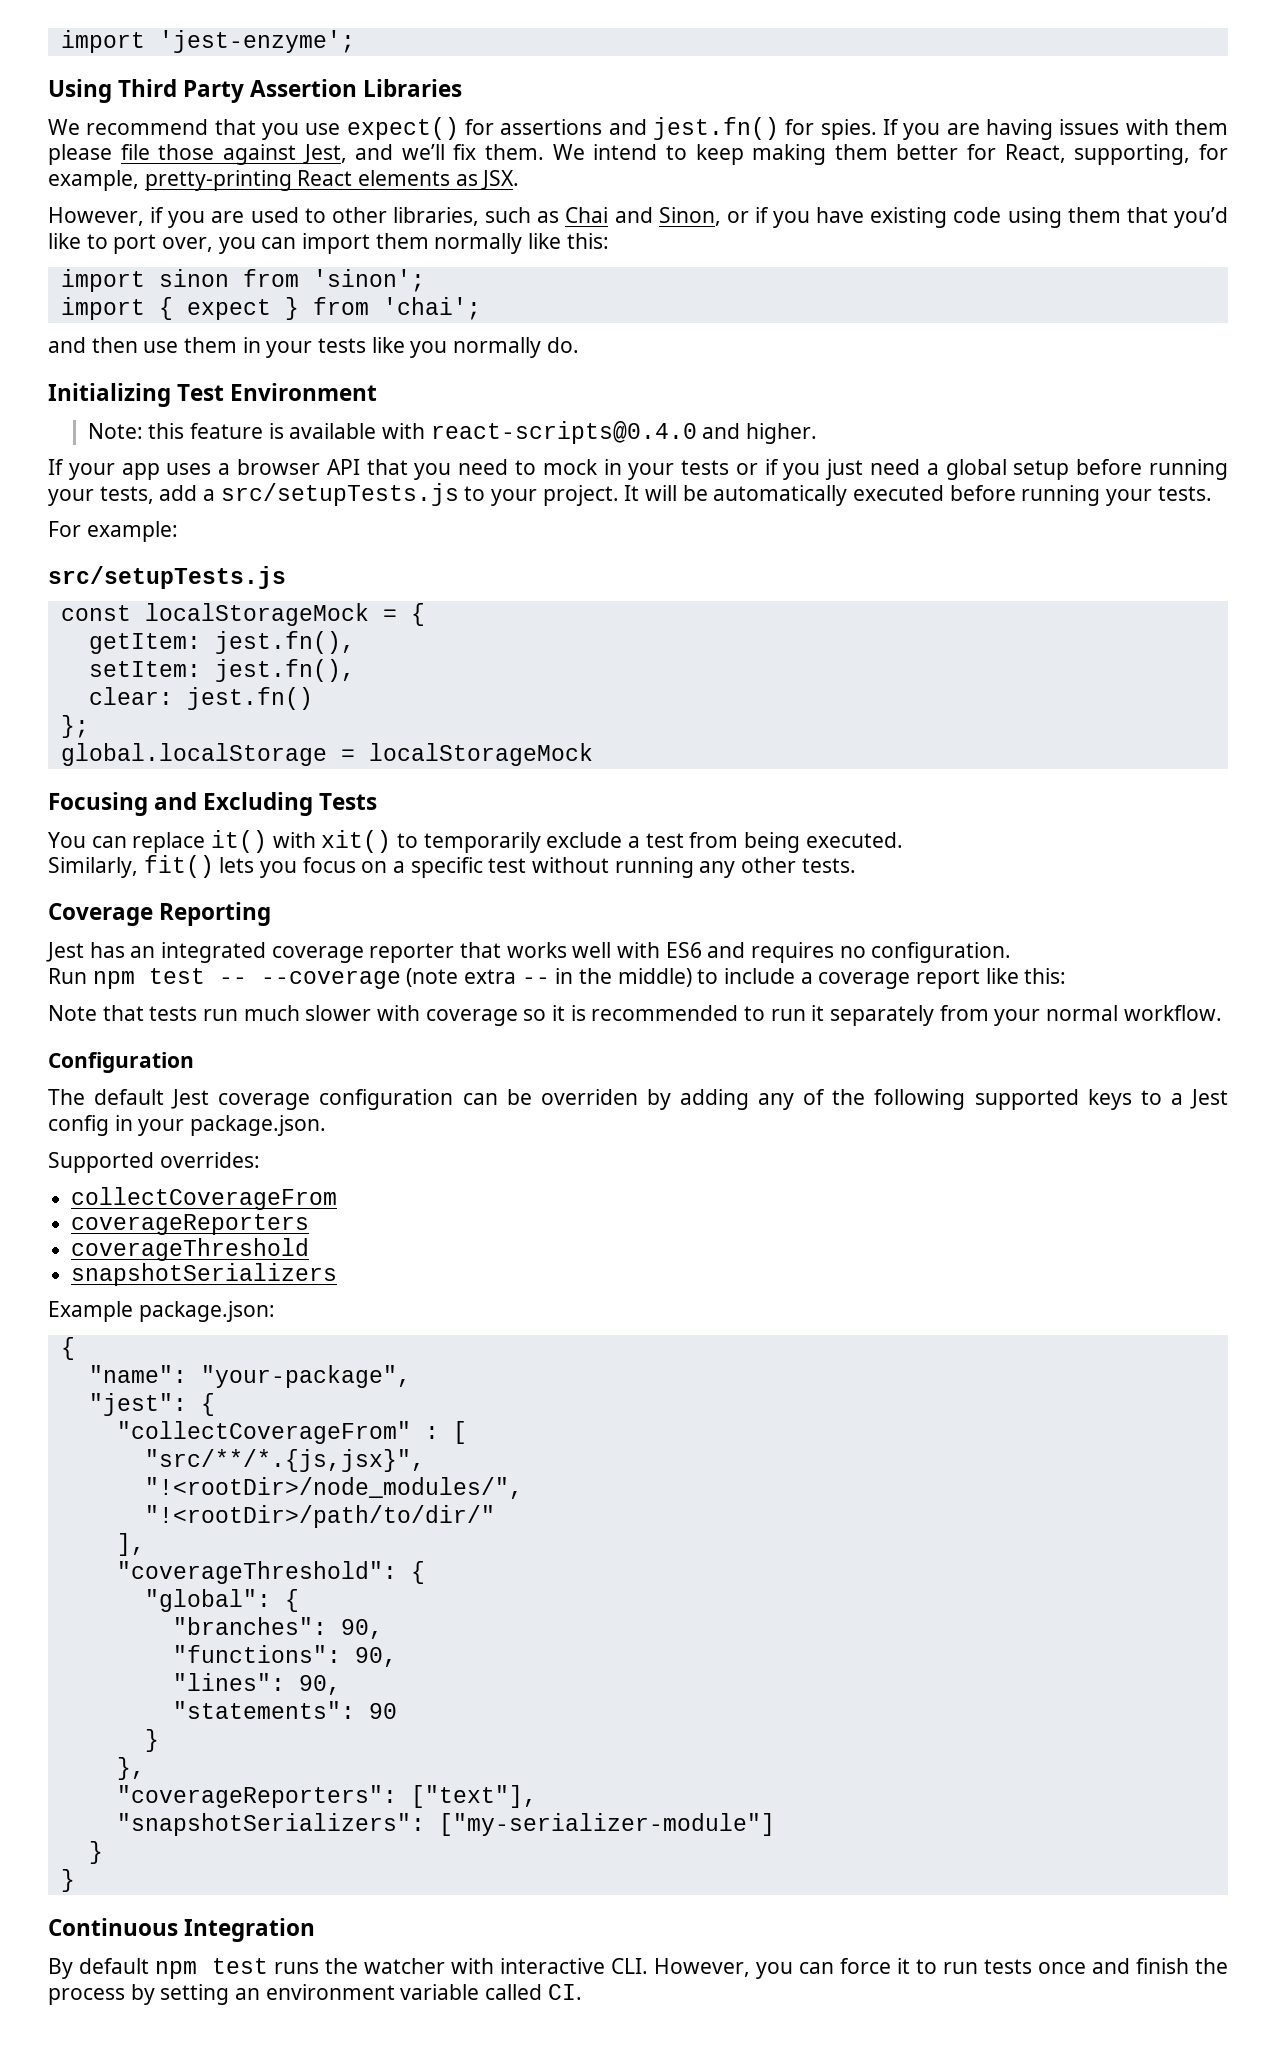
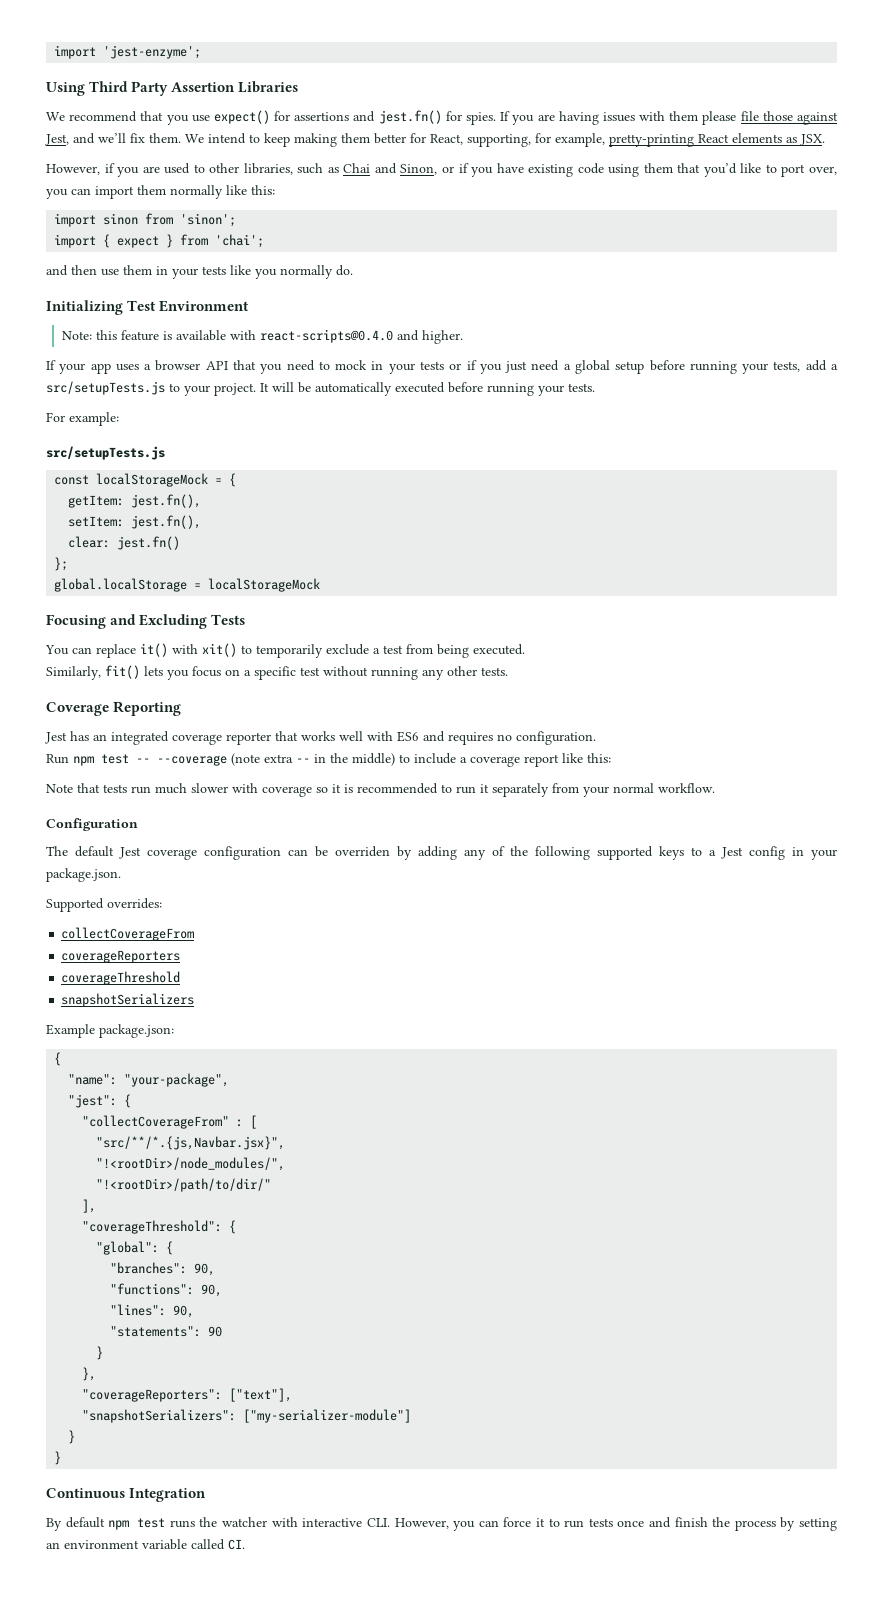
- "src/**/*.{js,jsx}",
+ "src/**/*.{js,Navbar.jsx}",

